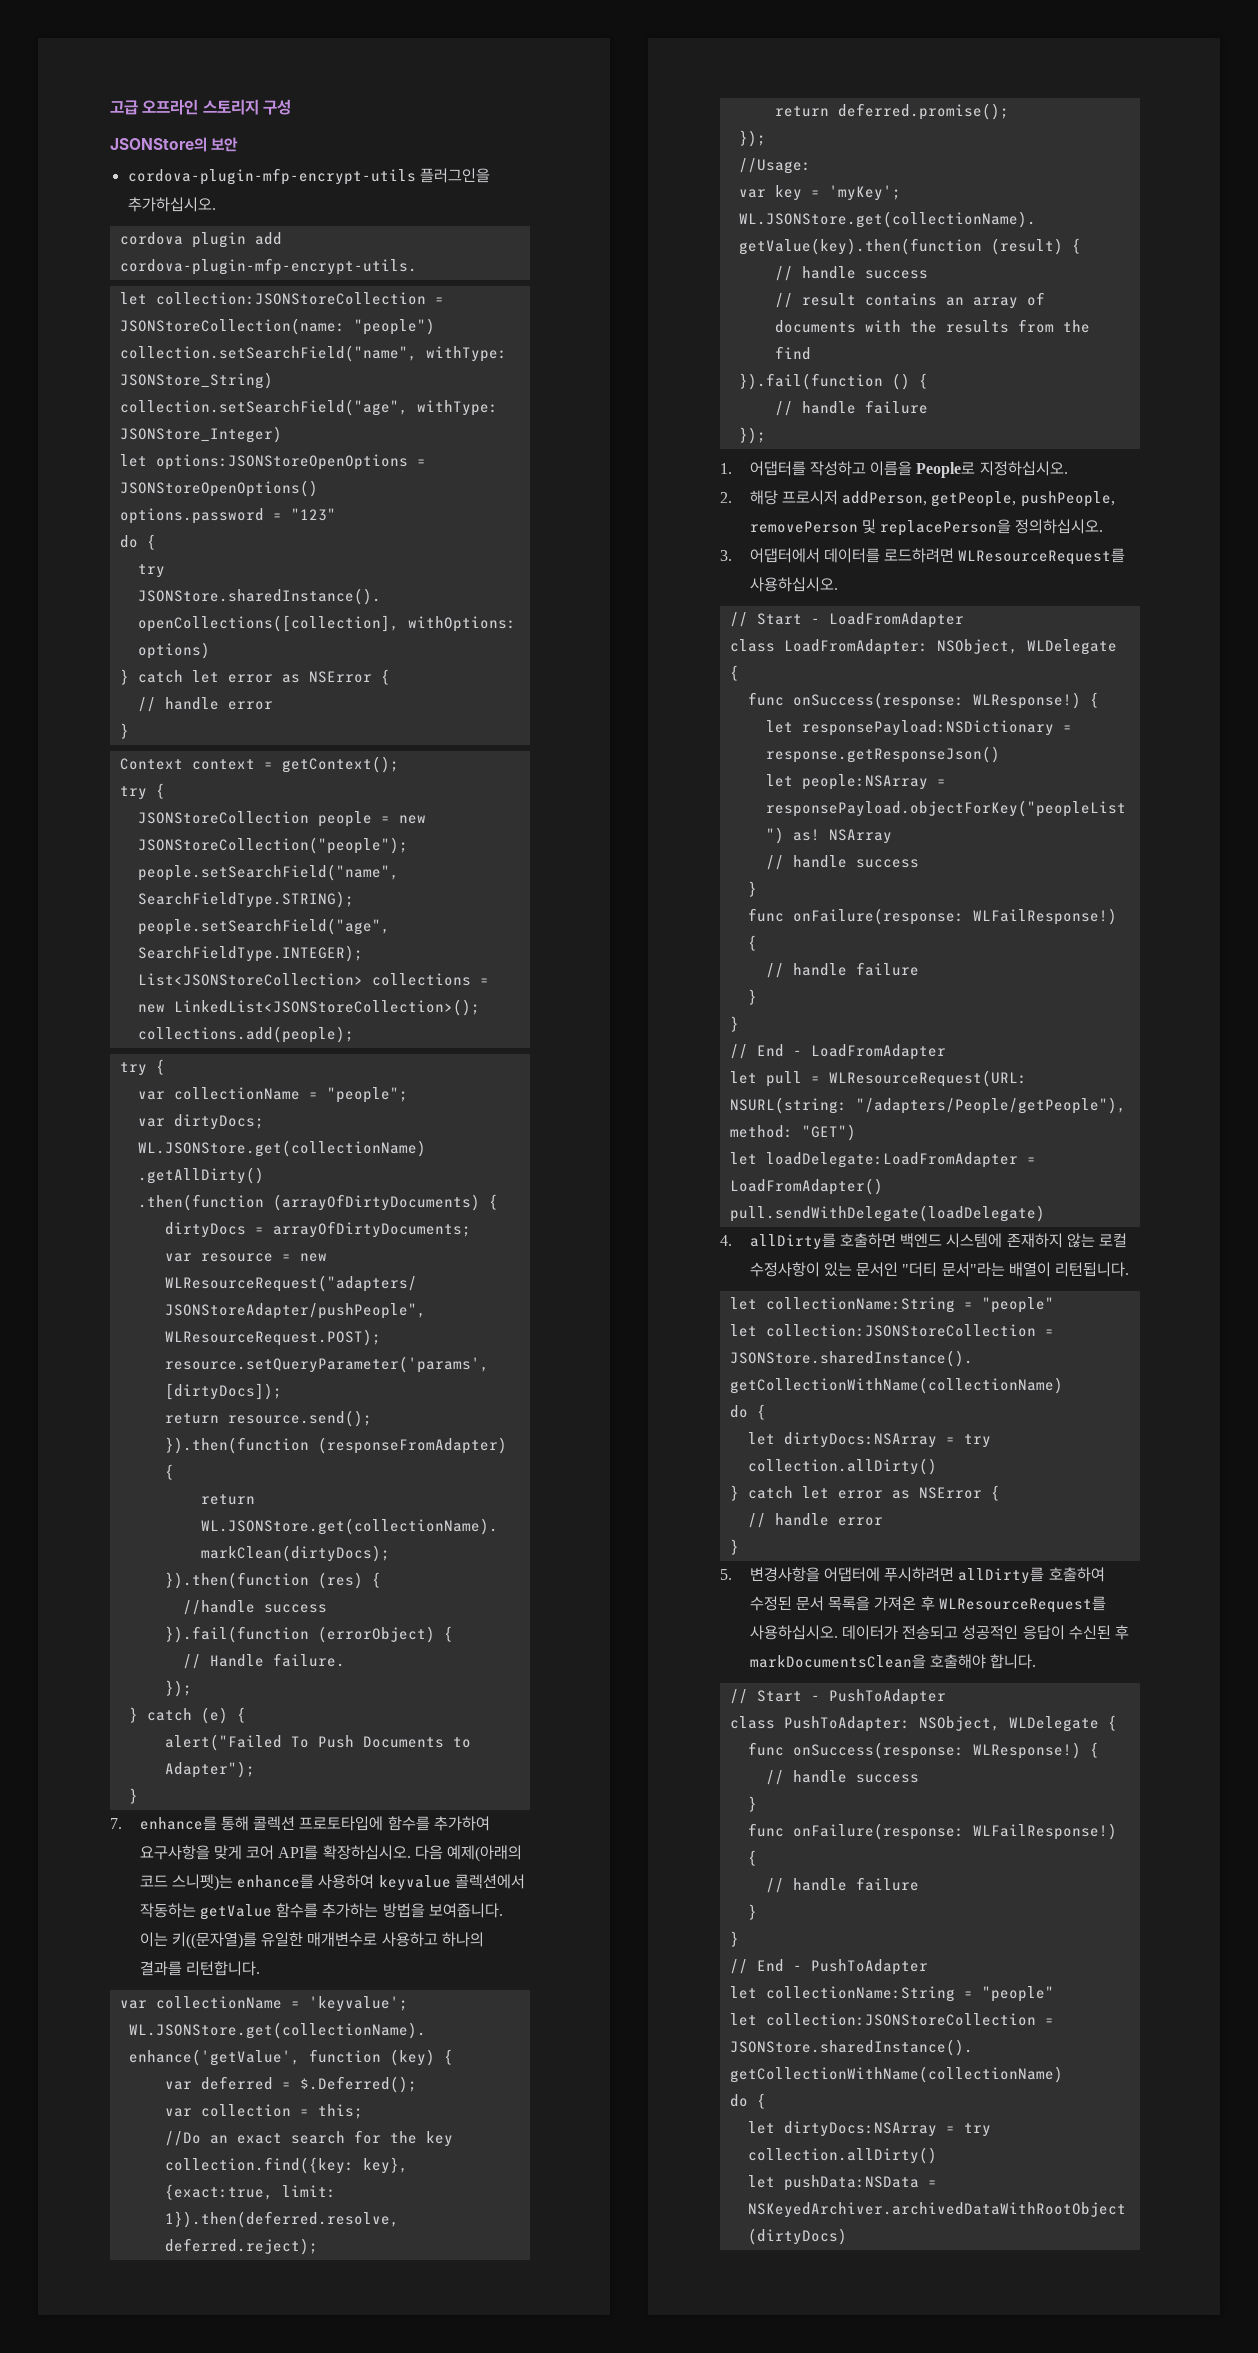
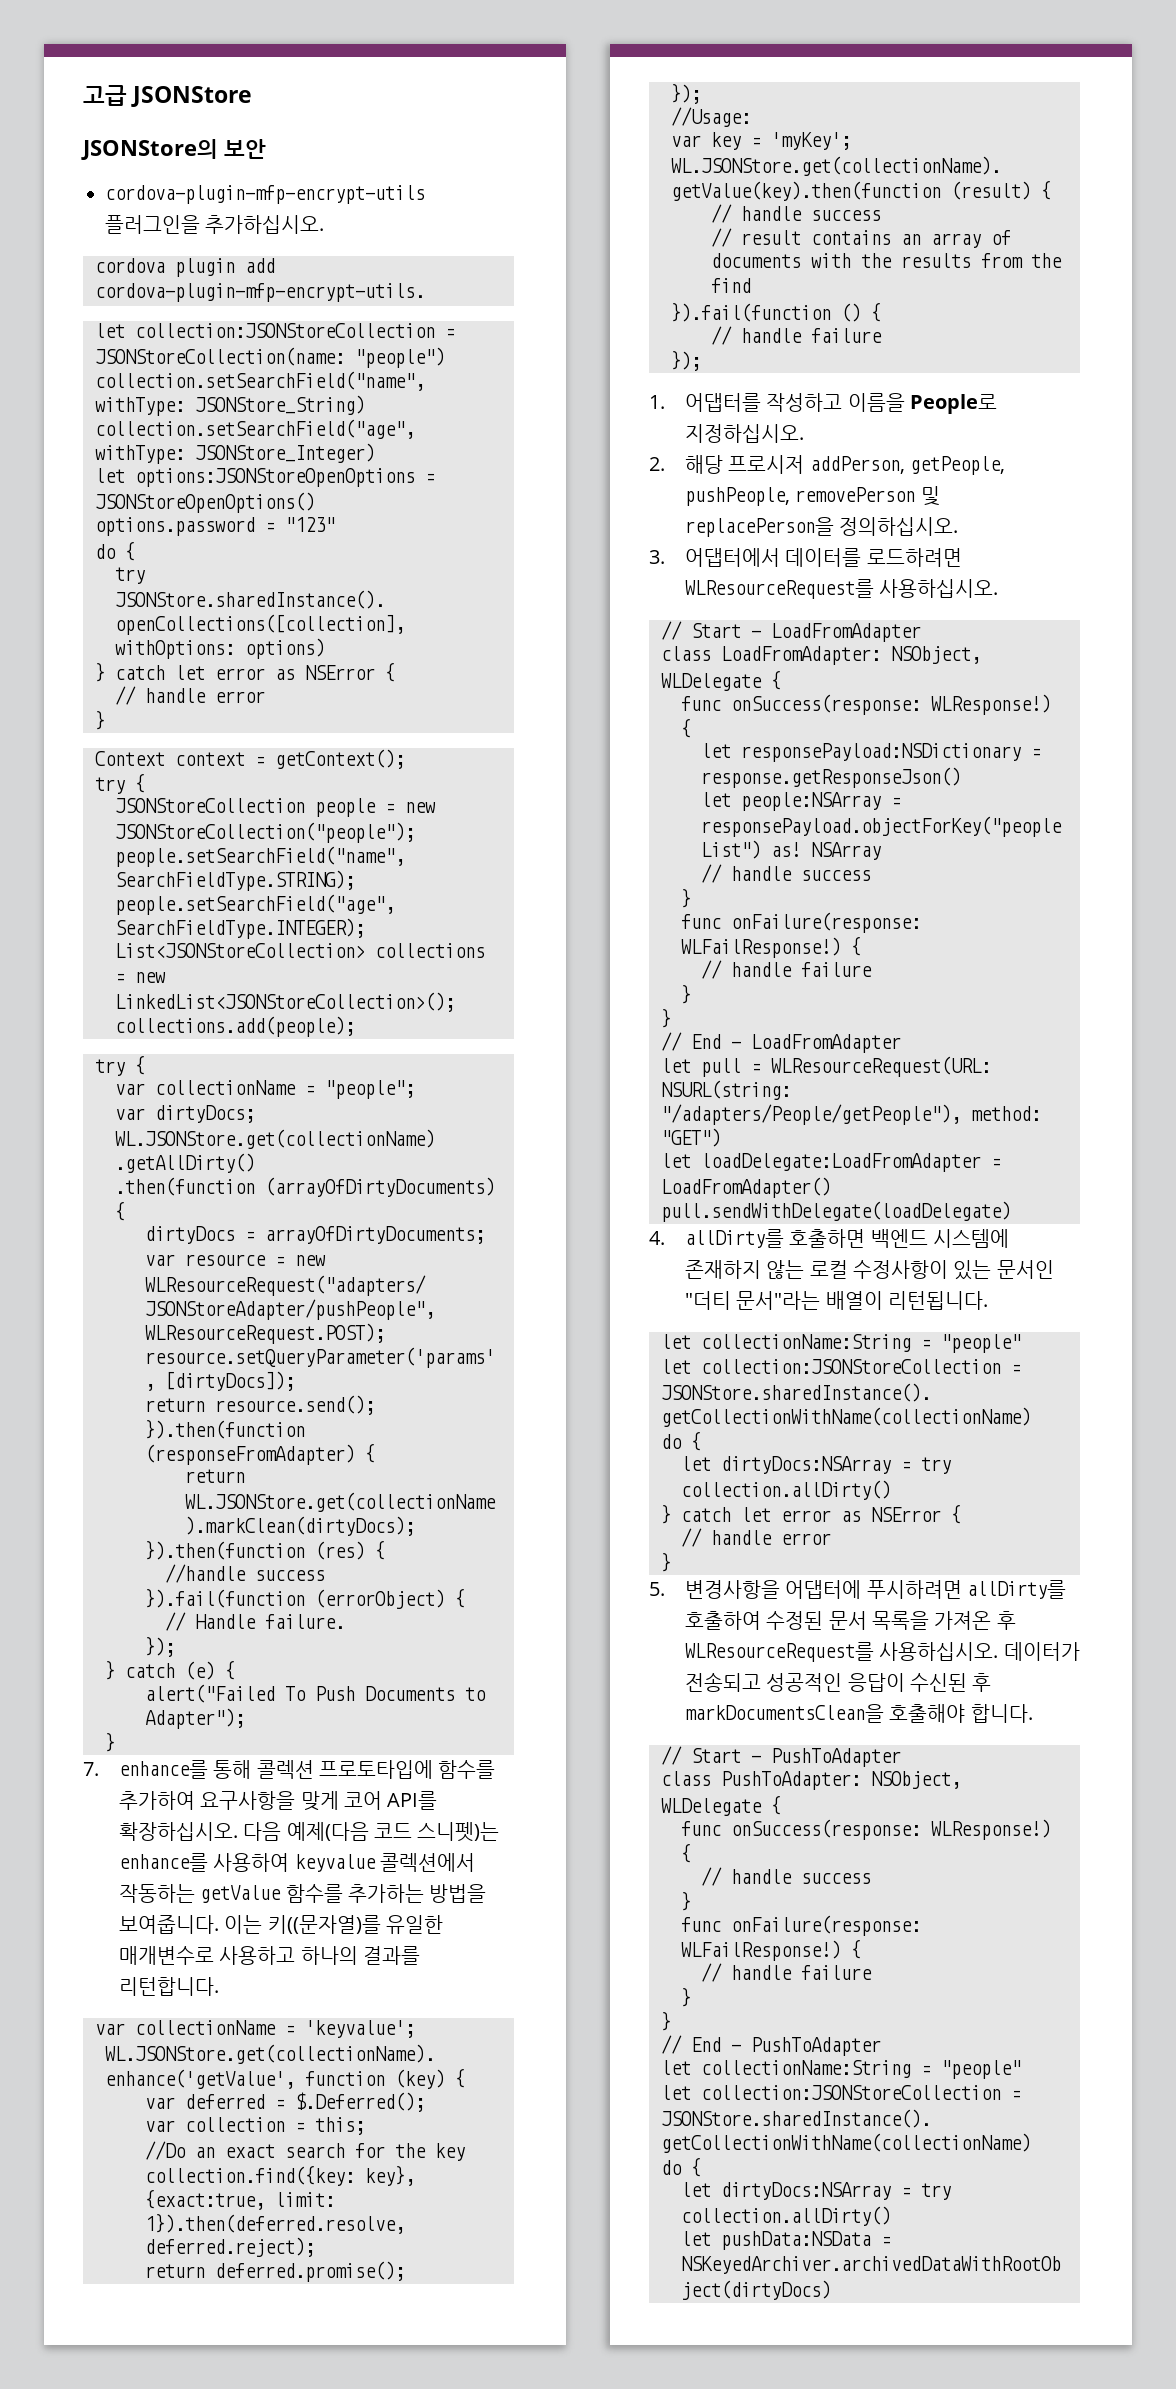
- 고급 오프라인 스토리지 구성
+ 고급 JSONStore
- 다음 예제(아래의 코드 스니펫)는 enhance를 사용하여 keyvalue 콜렉션에서 작동하는 getValue 함수를 추가하는 방법을 보여줍니다.
+ 다음 예제(다음 코드 스니펫)는 enhance를 사용하여 keyvalue 콜렉션에서 작동하는 getValue 함수를 추가하는 방법을 보여줍니다.

